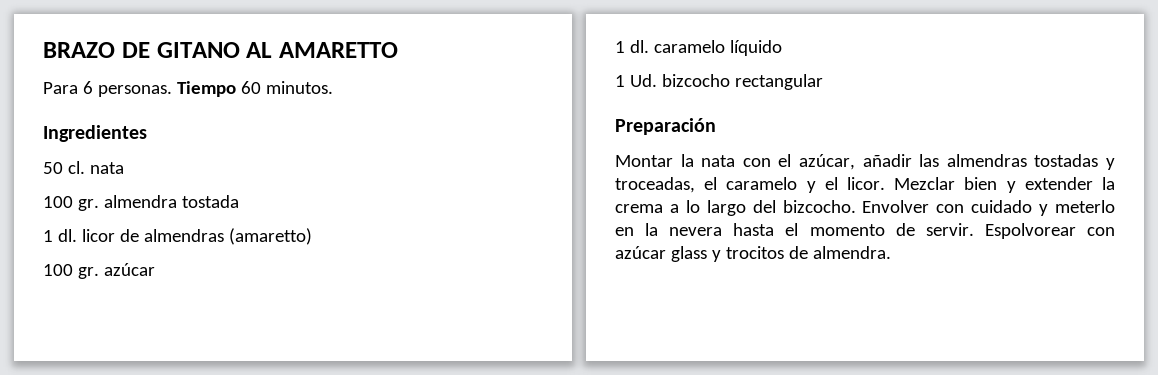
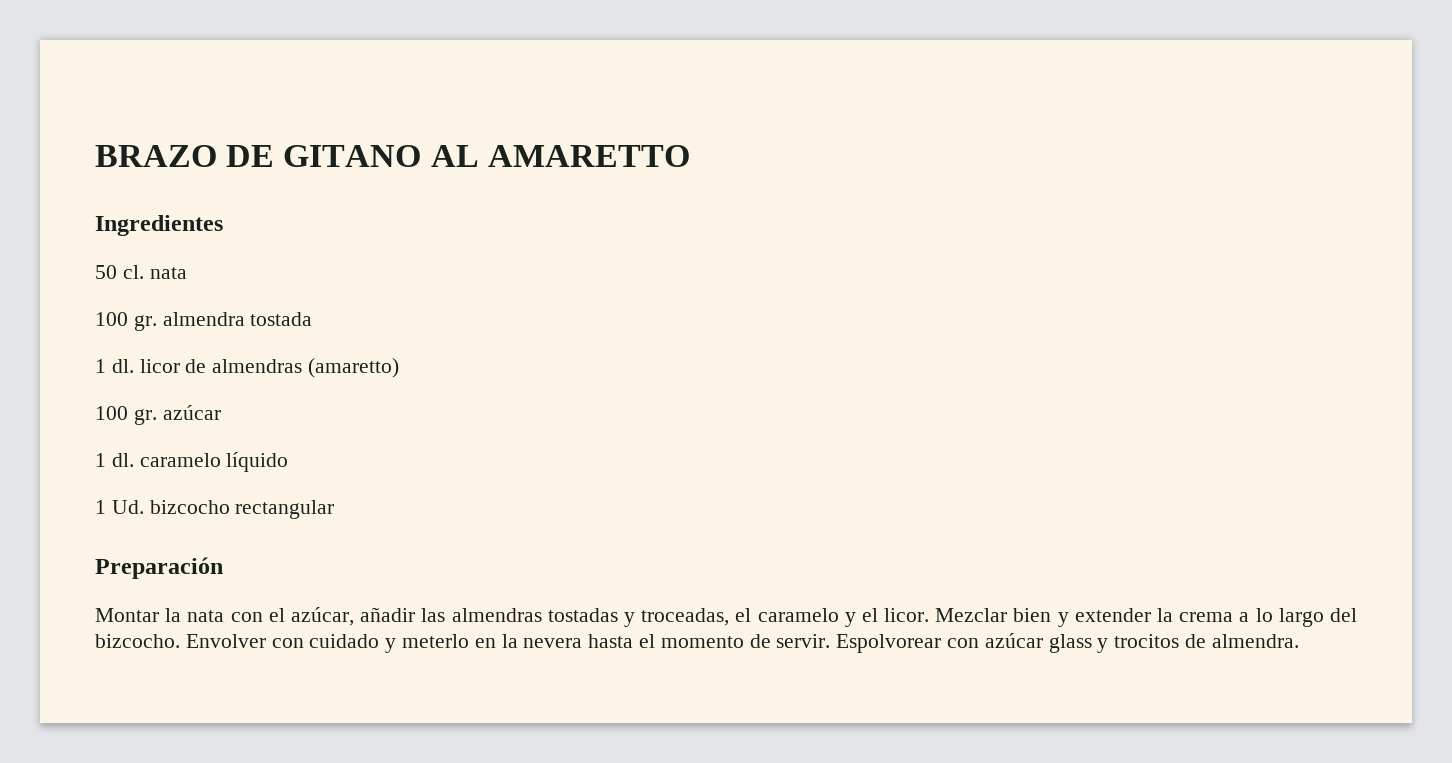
- Para 6 personas. Tiempo 60 minutos.

